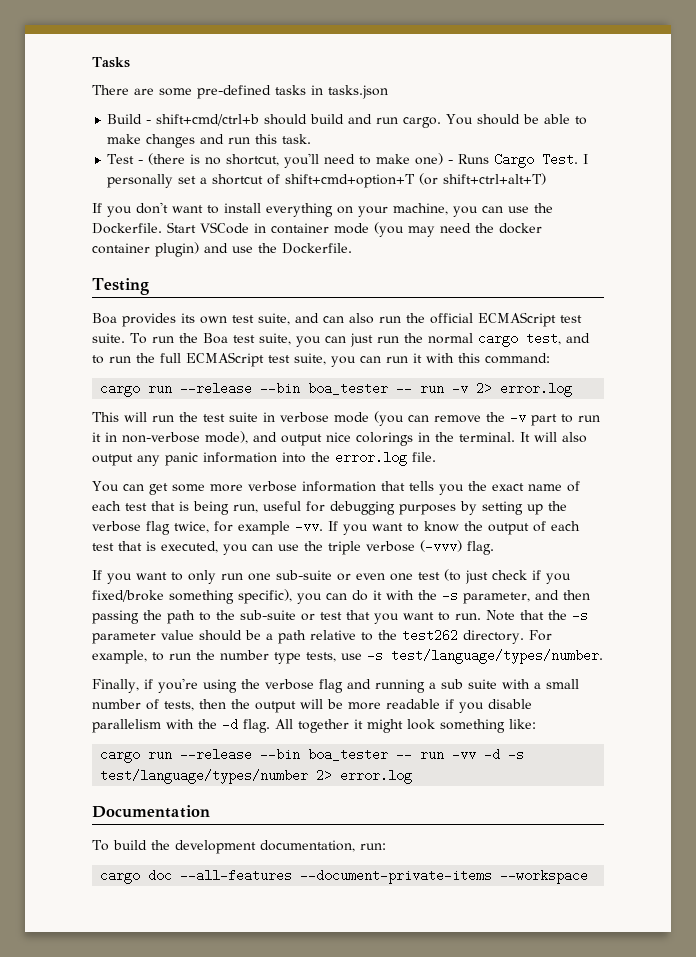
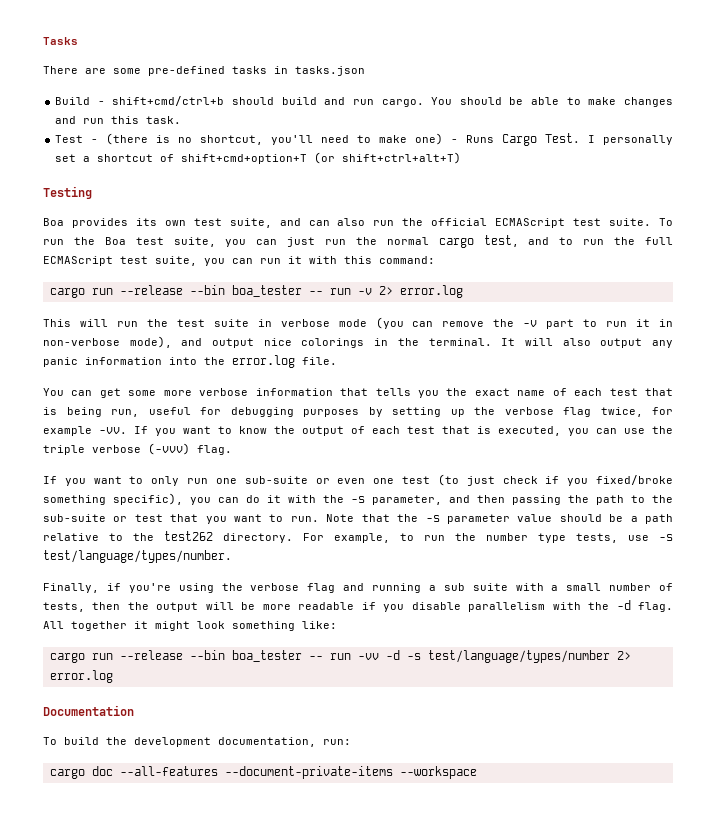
- If you don't want to install everything on your machine, you can use the Dockerfile. Start VSCode in container mode (you may need the docker container plugin) and use the Dockerfile.

